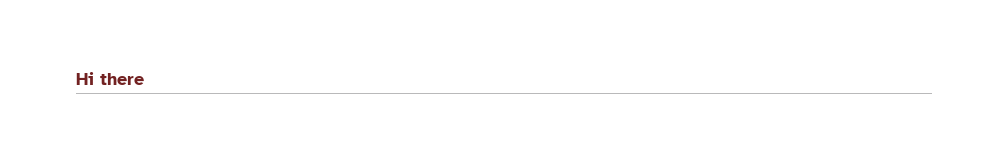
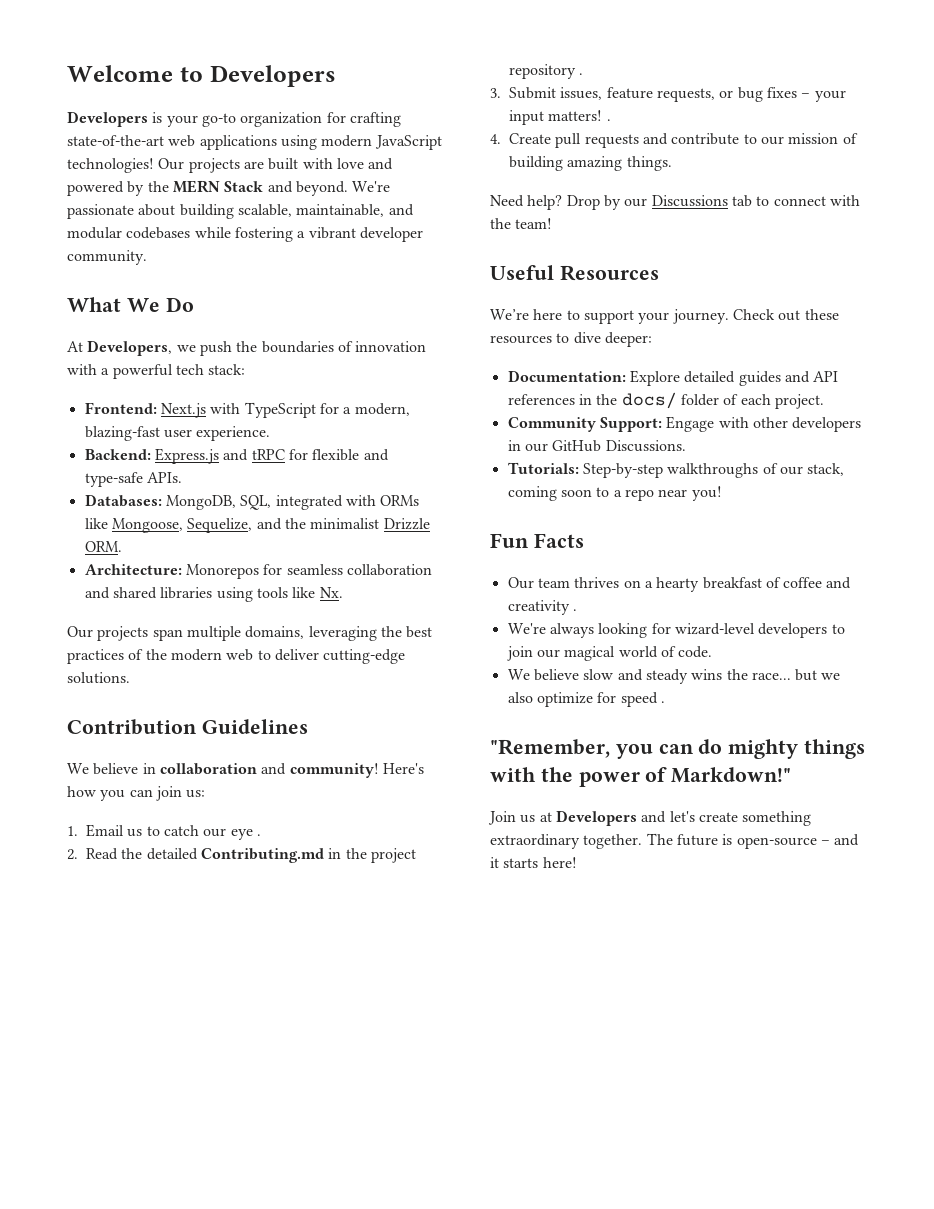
- Hi there
+ Welcome to Developers
+ Developers is your go-to organization for crafting state-of-the-art web applications using modern JavaScript technologies! Our projects are built with love and powered by the MERN Stack and beyond. We're passionate about building scalable, maintainable, and modular codebases while fostering a vibrant developer community.
+ What We Do
+ At Developers, we push the boundaries of innovation with a powerful tech stack:
+ Frontend: Next.js with TypeScript for a modern, blazing-fast user experience.
+ Backend: Express.js and tRPC for flexible and type-safe APIs.
+ Databases: MongoDB, SQL, integrated with ORMs like Mongoose, Sequelize, and the minimalist Drizzle ORM.
+ Architecture: Monorepos for seamless collaboration and shared libraries using tools like Nx.
+ Our projects span multiple domains, leveraging the best practices of the modern web to deliver cutting-edge solutions.
+ Contribution Guidelines
+ We believe in collaboration and community! Here's how you can join us:
+ 1. Email us to catch our eye .
+ 2. Read the detailed Contributing.md in the project repository .
+ 3. Submit issues, feature requests, or bug fixes – your input matters! .
+ 4. Create pull requests and contribute to our mission of building amazing things.
+ Need help? Drop by our Discussions tab to connect with the team!
+ Useful Resources
+ We’re here to support your journey. Check out these resources to dive deeper:
+ Documentation: Explore detailed guides and API references in the docs/ folder of each project.
+ Community Support: Engage with other developers in our GitHub Discussions.
+ Tutorials: Step-by-step walkthroughs of our stack, coming soon to a repo near you!
+ Fun Facts
+ Our team thrives on a hearty breakfast of coffee and creativity .
+ We're always looking for wizard-level developers to join our magical world of code.
+ We believe slow and steady wins the race... but we also optimize for speed .
+ "Remember, you can do mighty things with the power of Markdown!"
+ Join us at Developers and let's create something extraordinary together. The future is open-source – and it starts here!

